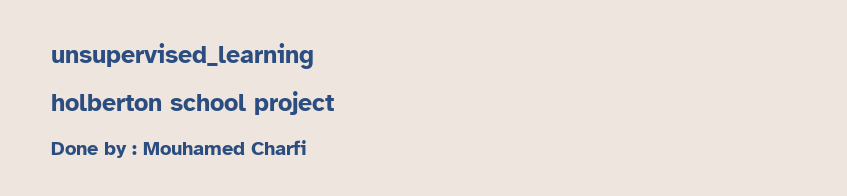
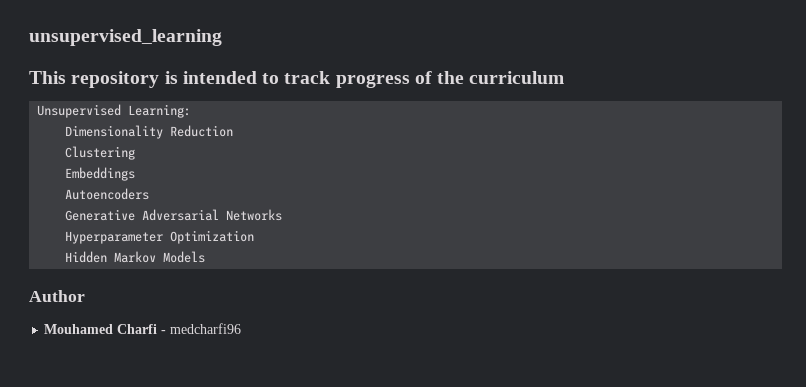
- holberton school project
- Done by : Mouhamed Charfi
+ This repository is intended to track progress of the curriculum
+ Unsupervised Learning:
+ Dimensionality Reduction
+ Clustering
+ Embeddings
+ Autoencoders
+ Generative Adversarial Networks
+ Hyperparameter Optimization
+ Hidden Markov Models
+ Author
+ Mouhamed Charfi - medcharfi96

